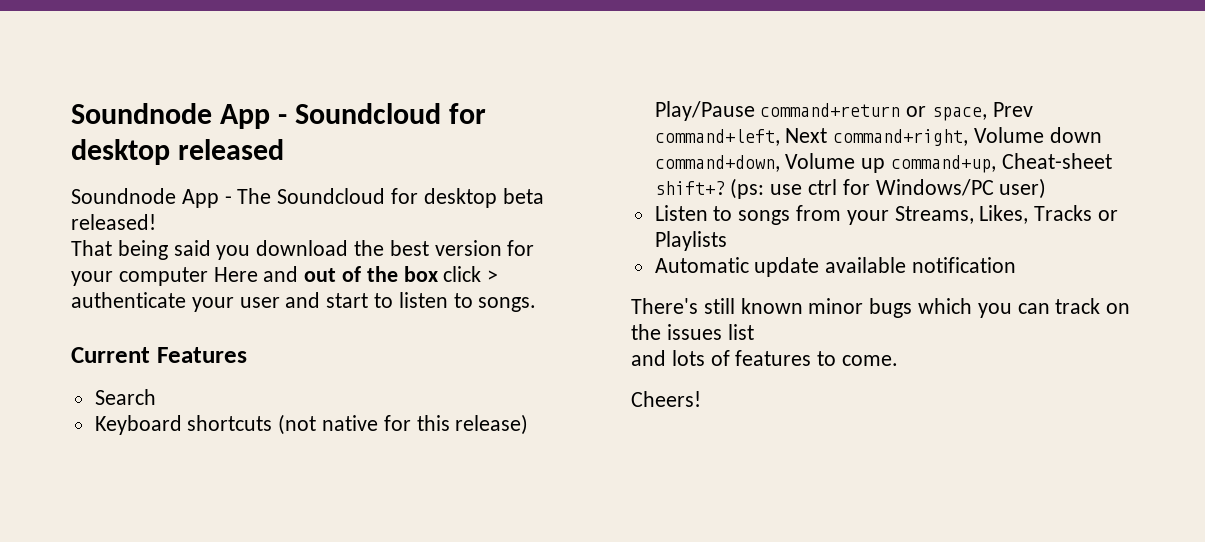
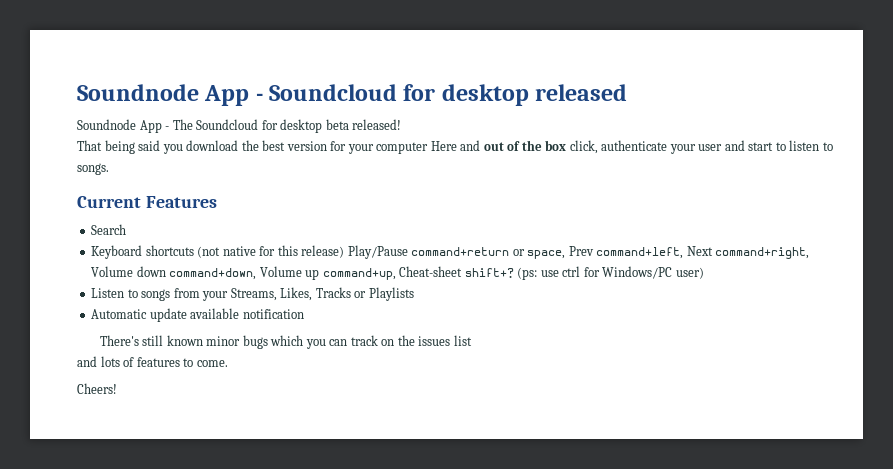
- That being said you download the best version for your computer Here and out of the box click > authenticate your user and start to listen to songs.
+ That being said you download the best version for your computer Here and out of the box click, authenticate your user and start to listen to songs.

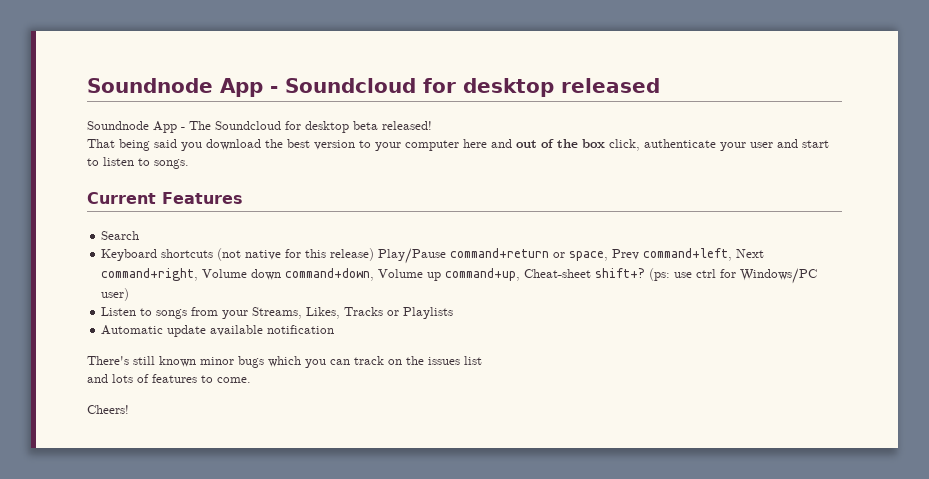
- That being said you download the best version for your computer Here and out of the box click, authenticate your user and start to listen to songs.
+ That being said you download the best version to your computer here and out of the box click, authenticate your user and start to listen to songs.

